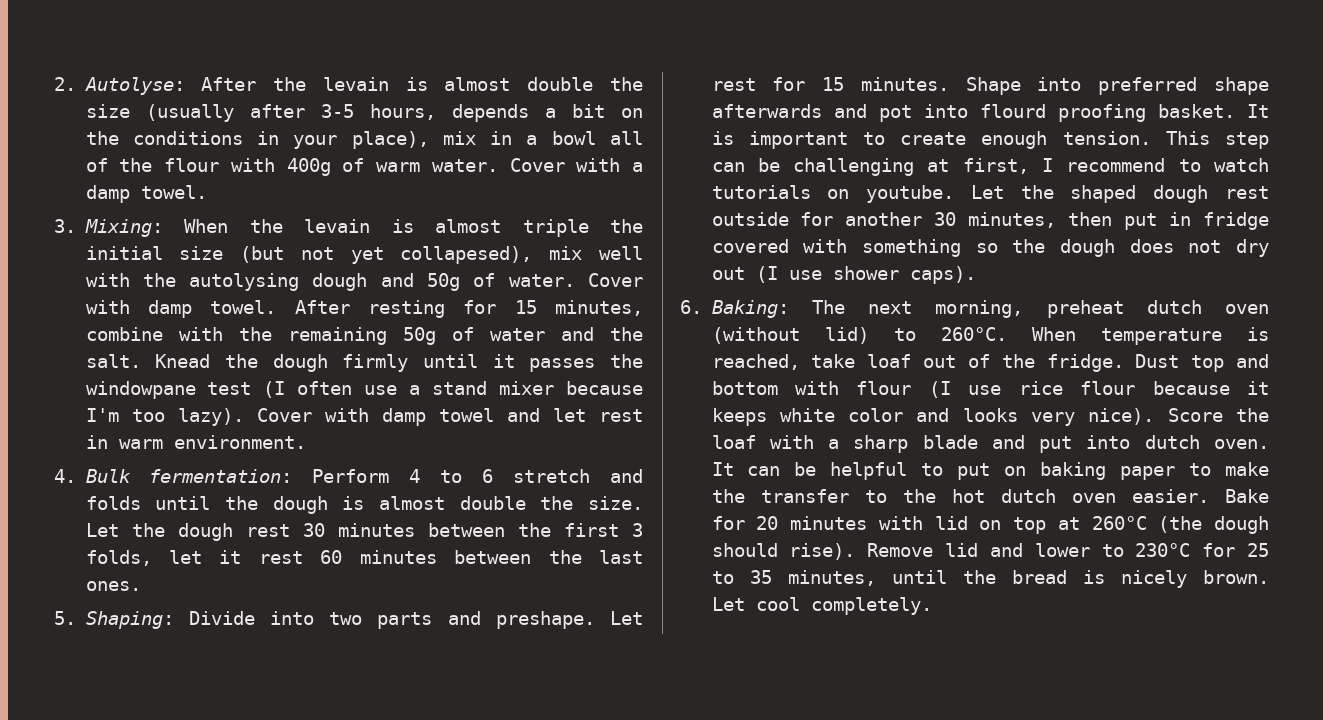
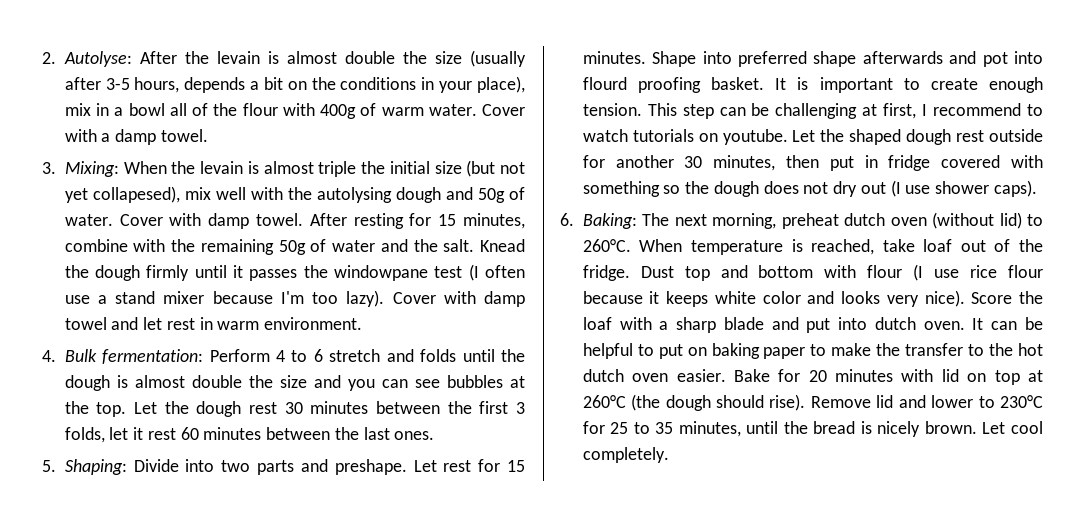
- 4. Bulk fermentation: Perform 4 to 6 stretch and folds until the dough is almost double the size.
+ 4. Bulk fermentation: Perform 4 to 6 stretch and folds until the dough is almost double the size and you can see bubbles at the top.

